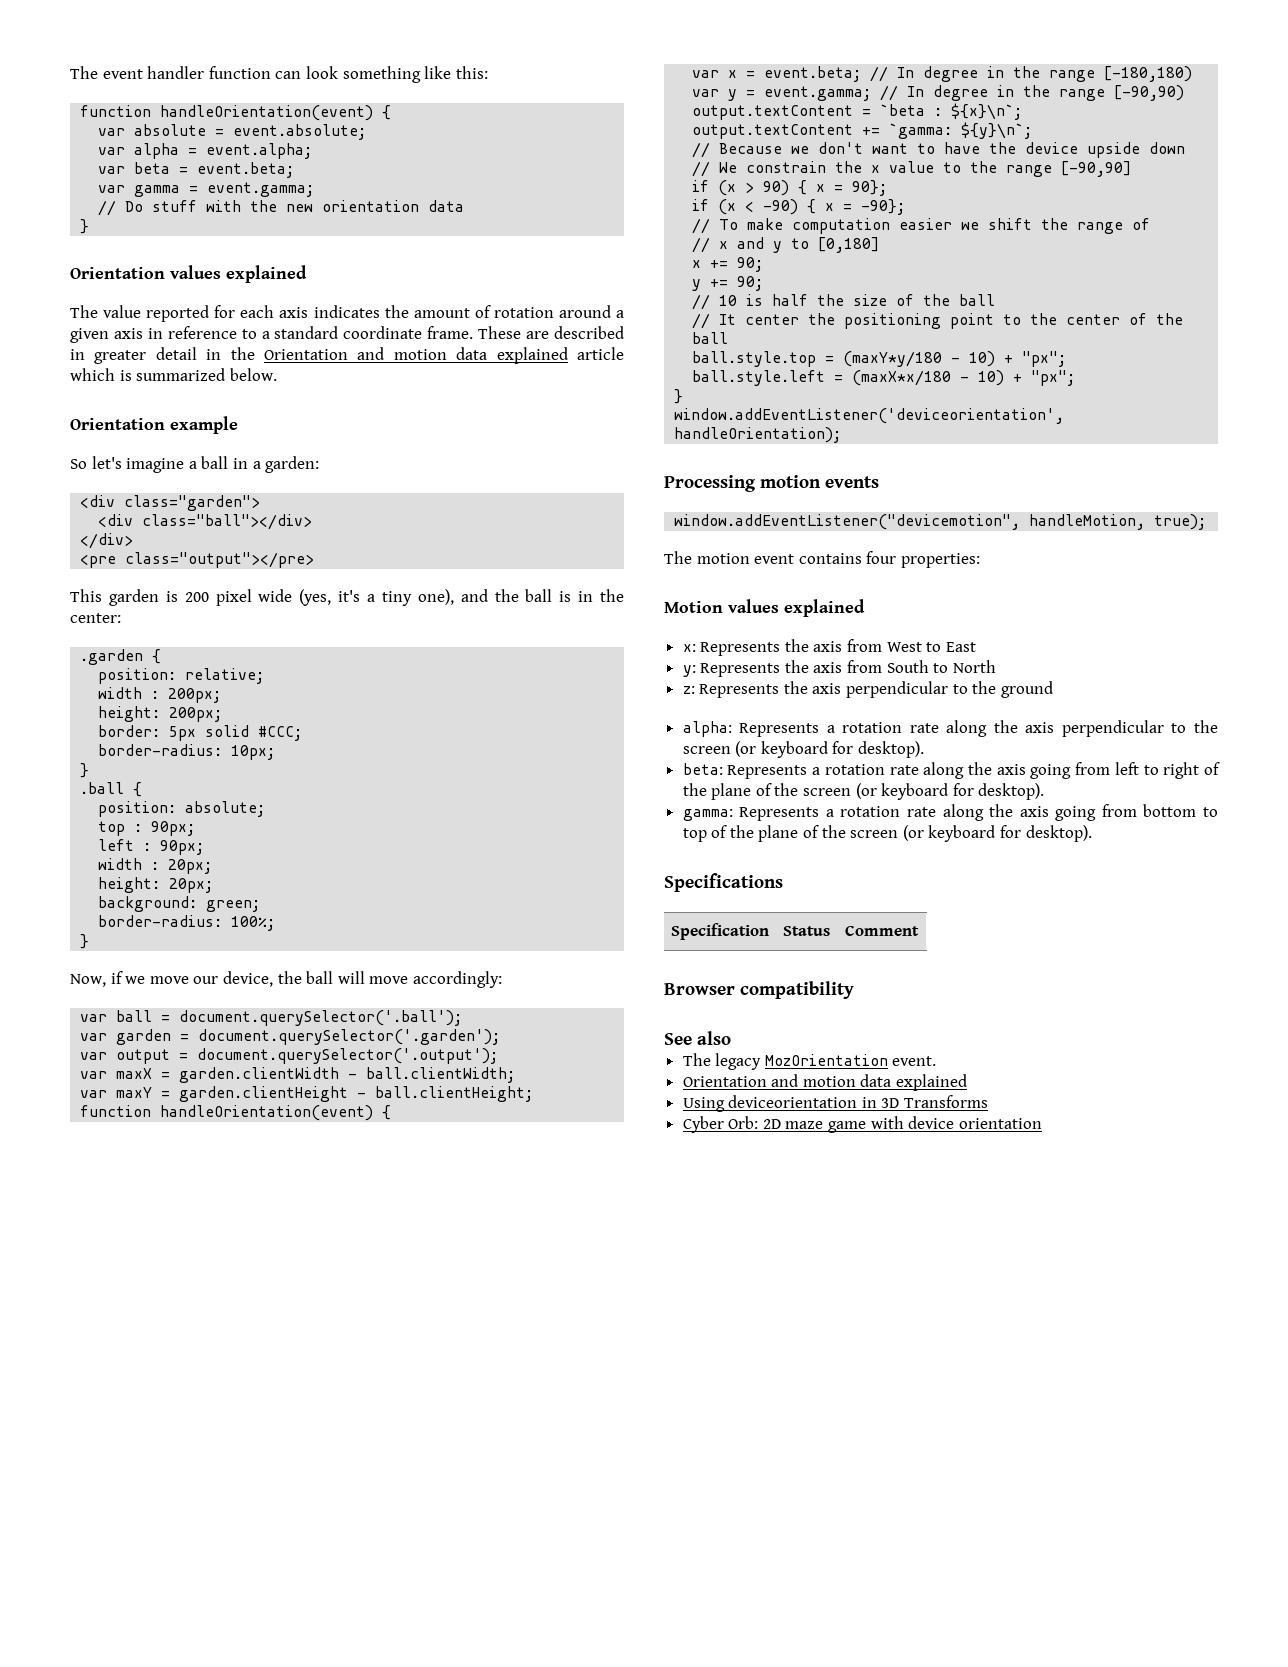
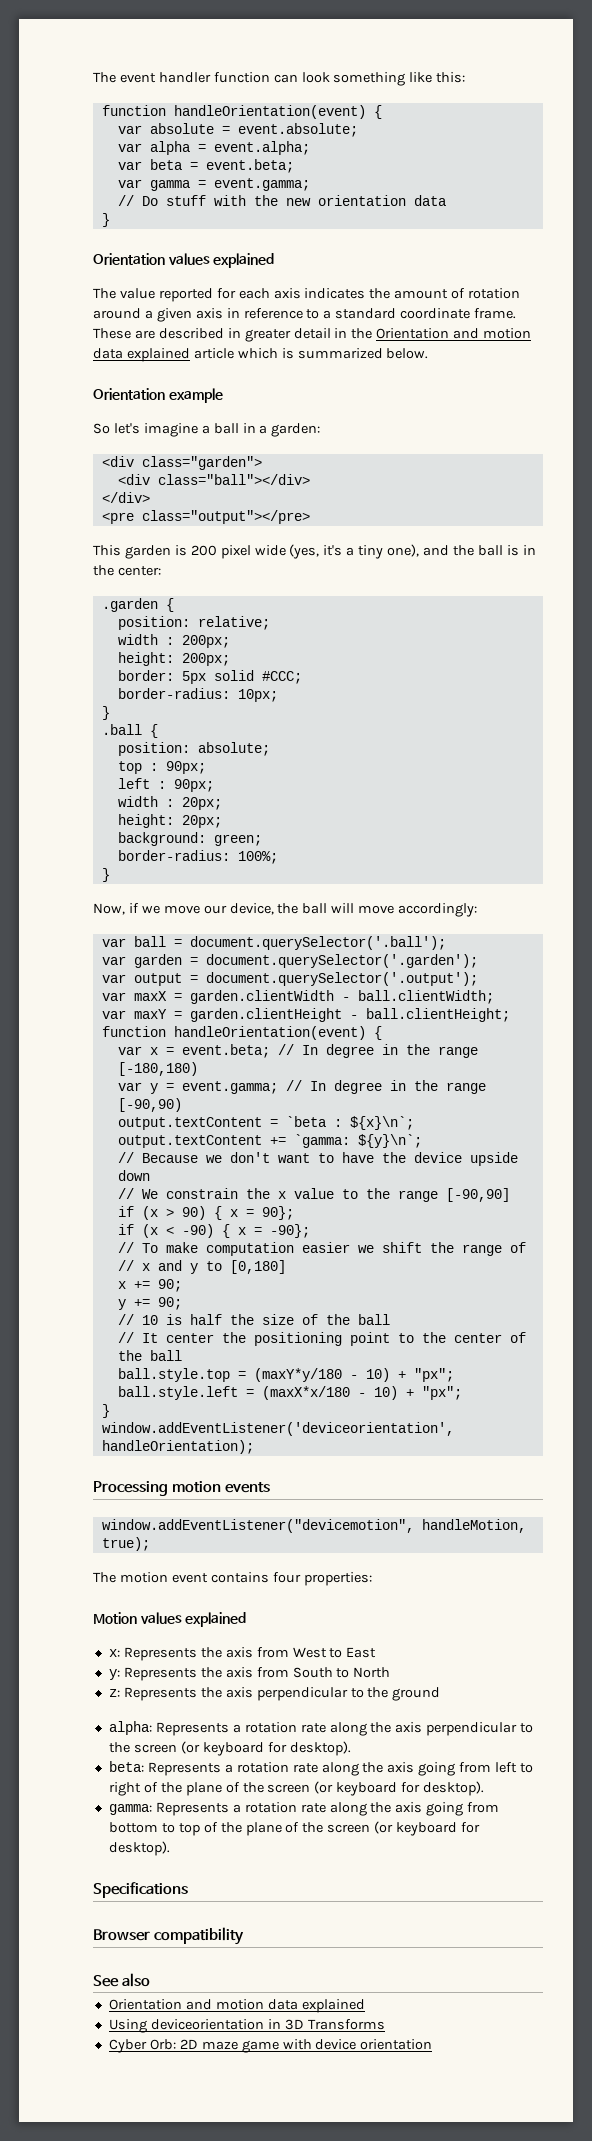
- Specification | Status | Comment
- The legacy MozOrientation event.

